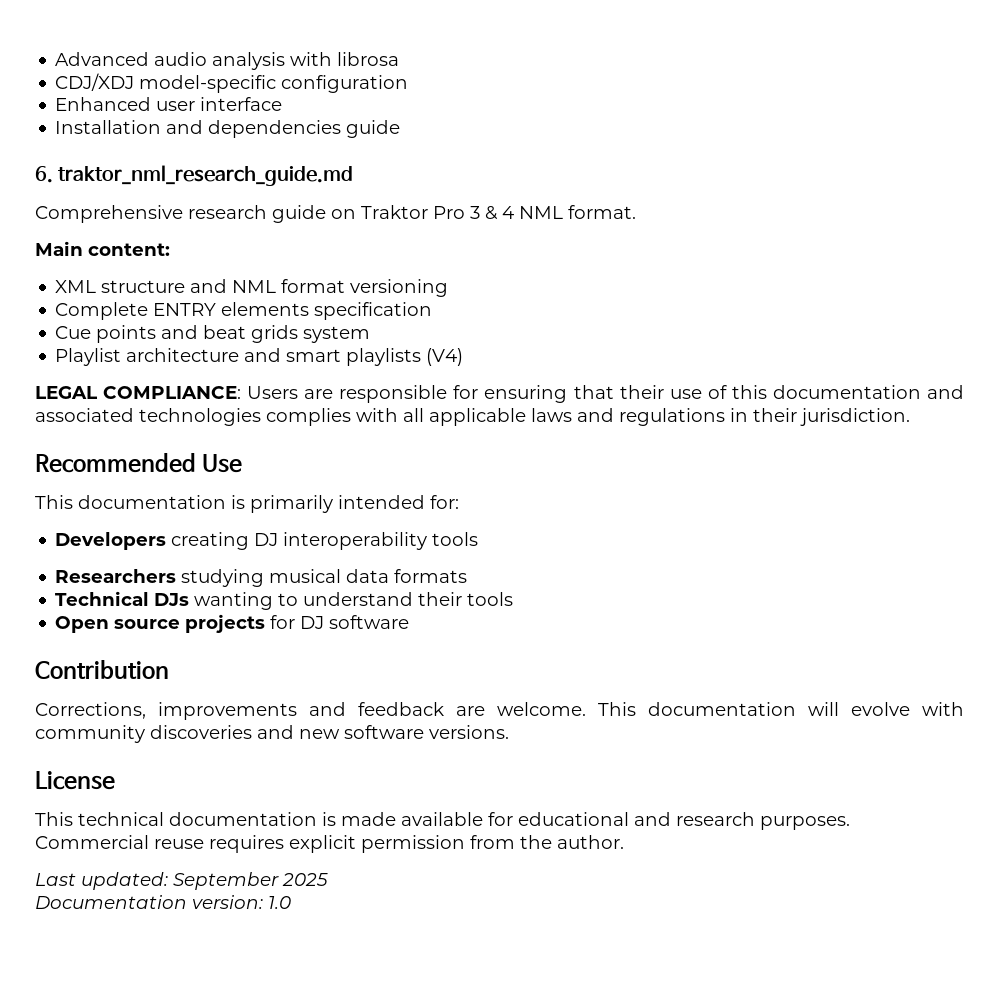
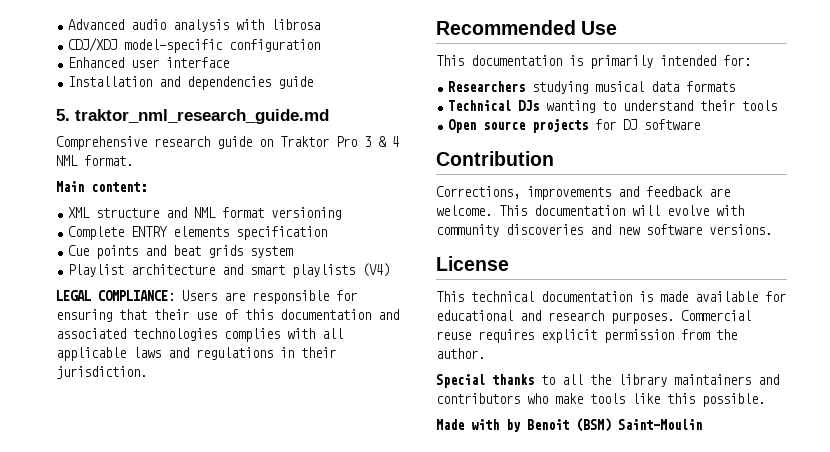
- 6. traktor_nml_research_guide.md
+ 5. traktor_nml_research_guide.md
- Developers creating DJ interoperability tools
- Last updated: September 2025
- Documentation version: 1.0
+ Special thanks to all the library maintainers and contributors who make tools like this possible.
+ Made with by Benoit (BSM) Saint-Moulin

